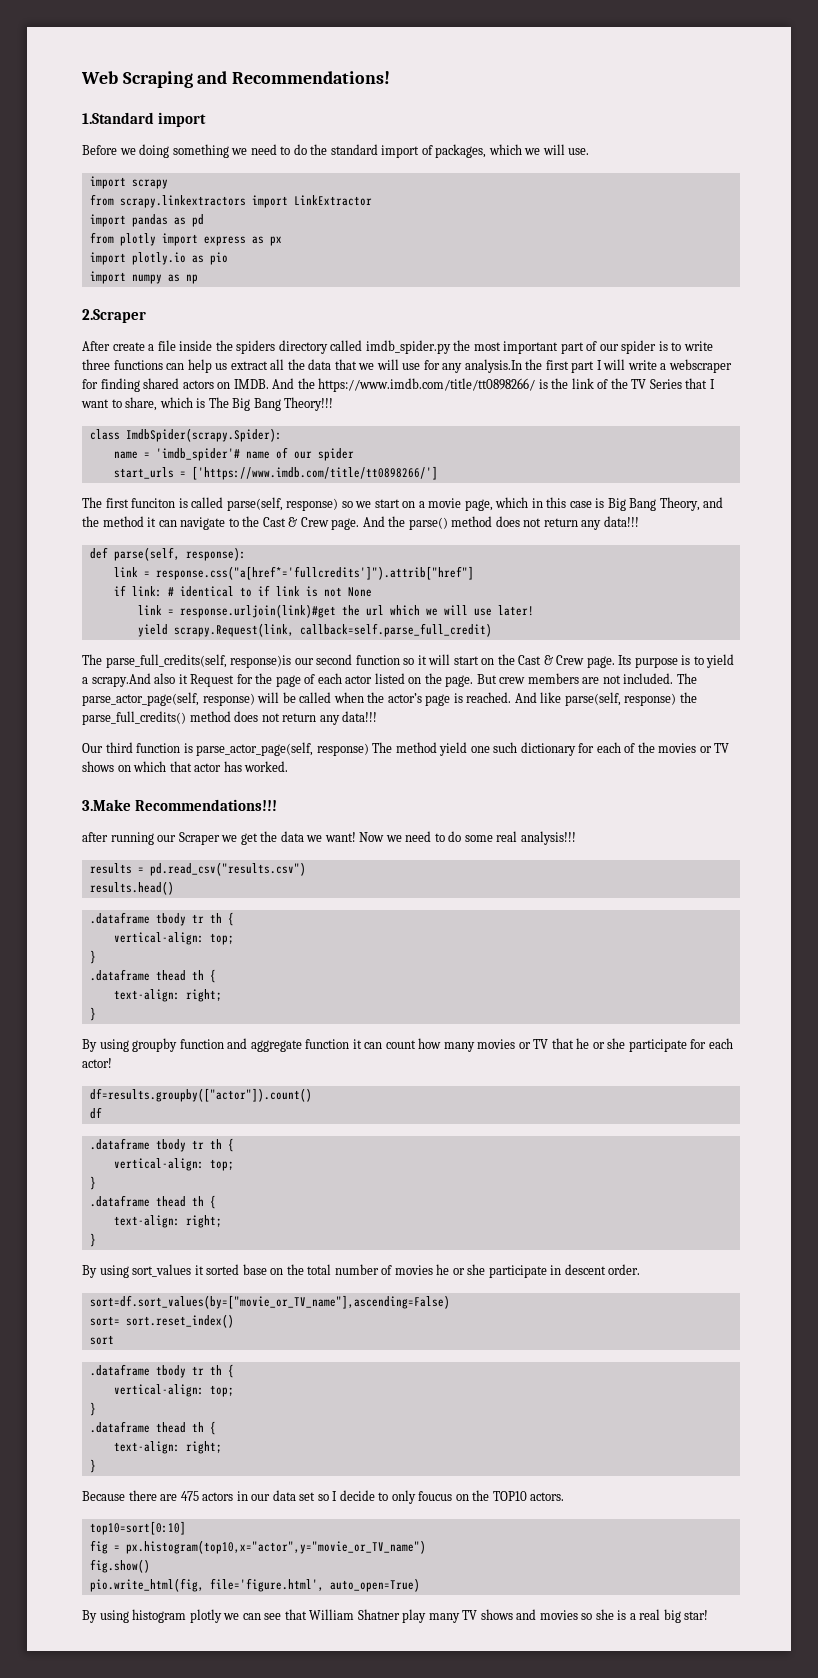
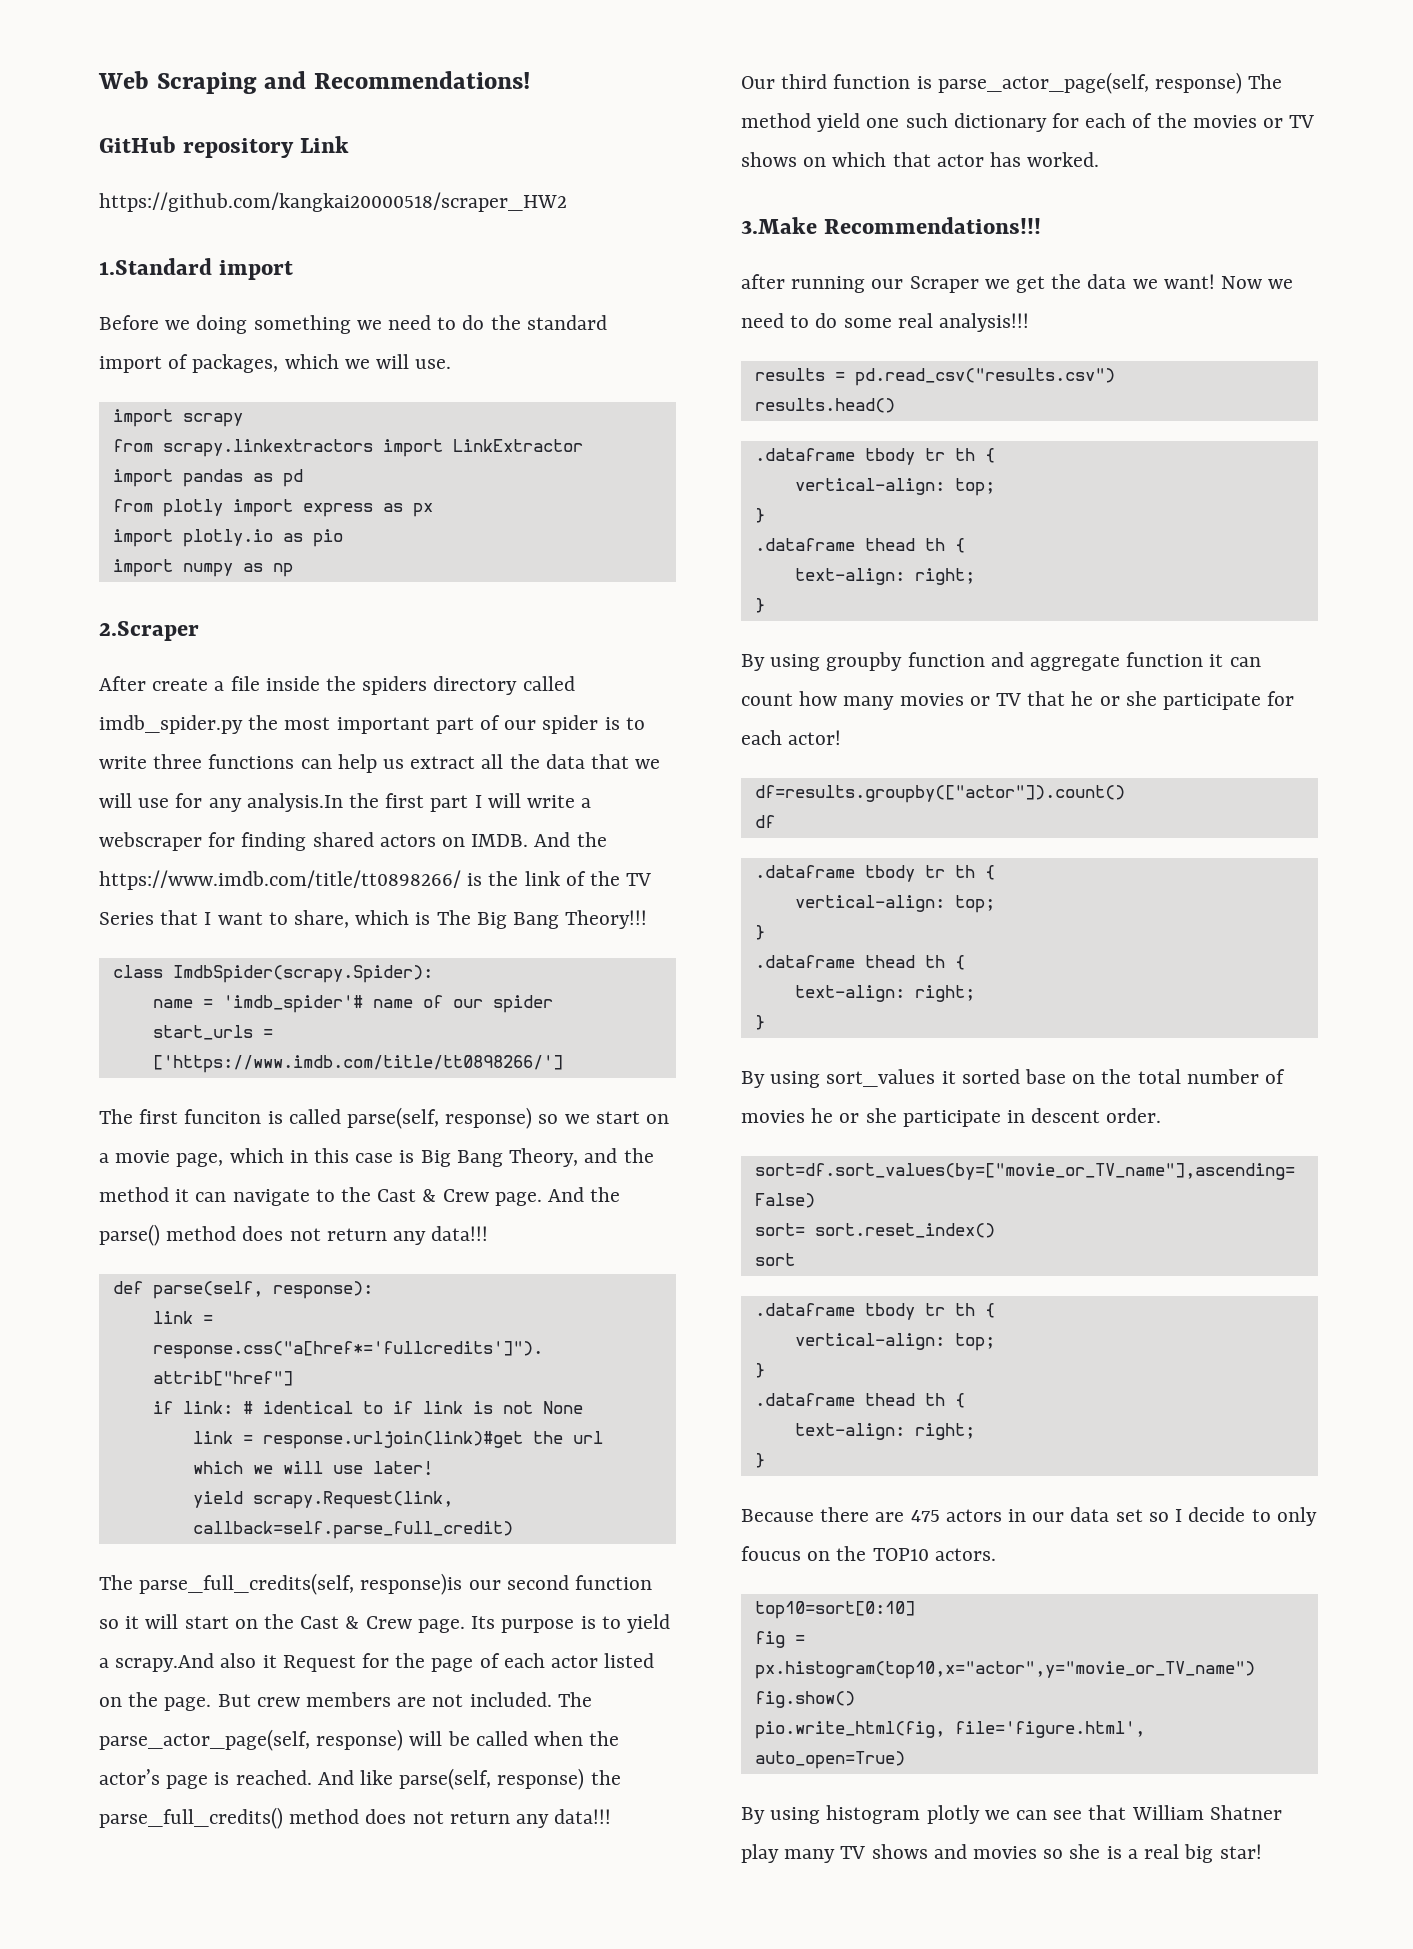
+ GitHub repository Link
+ https://github.com/kangkai20000518/scraper_HW2

